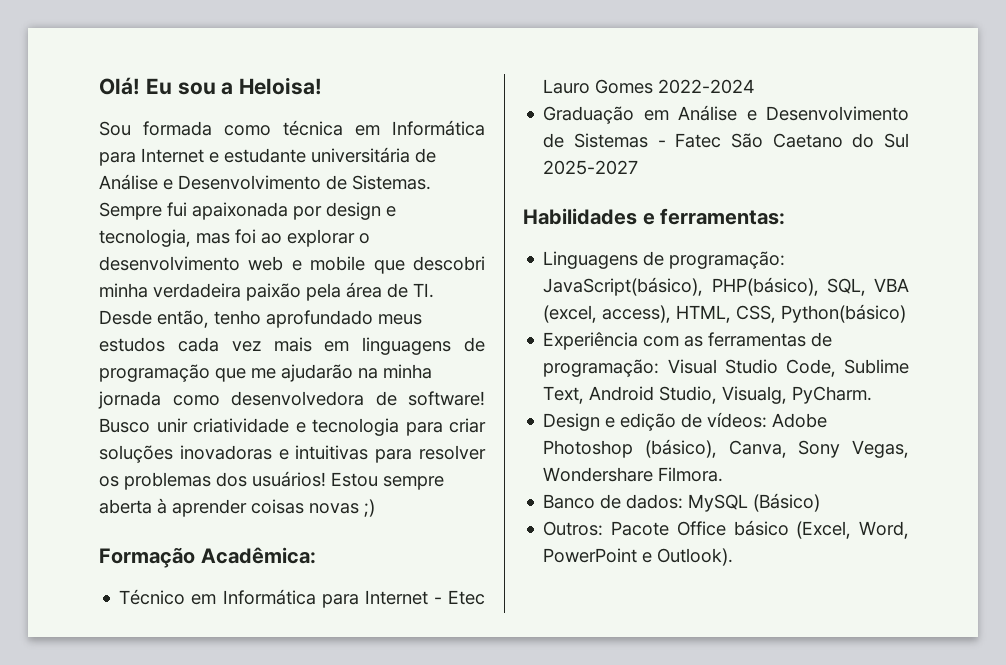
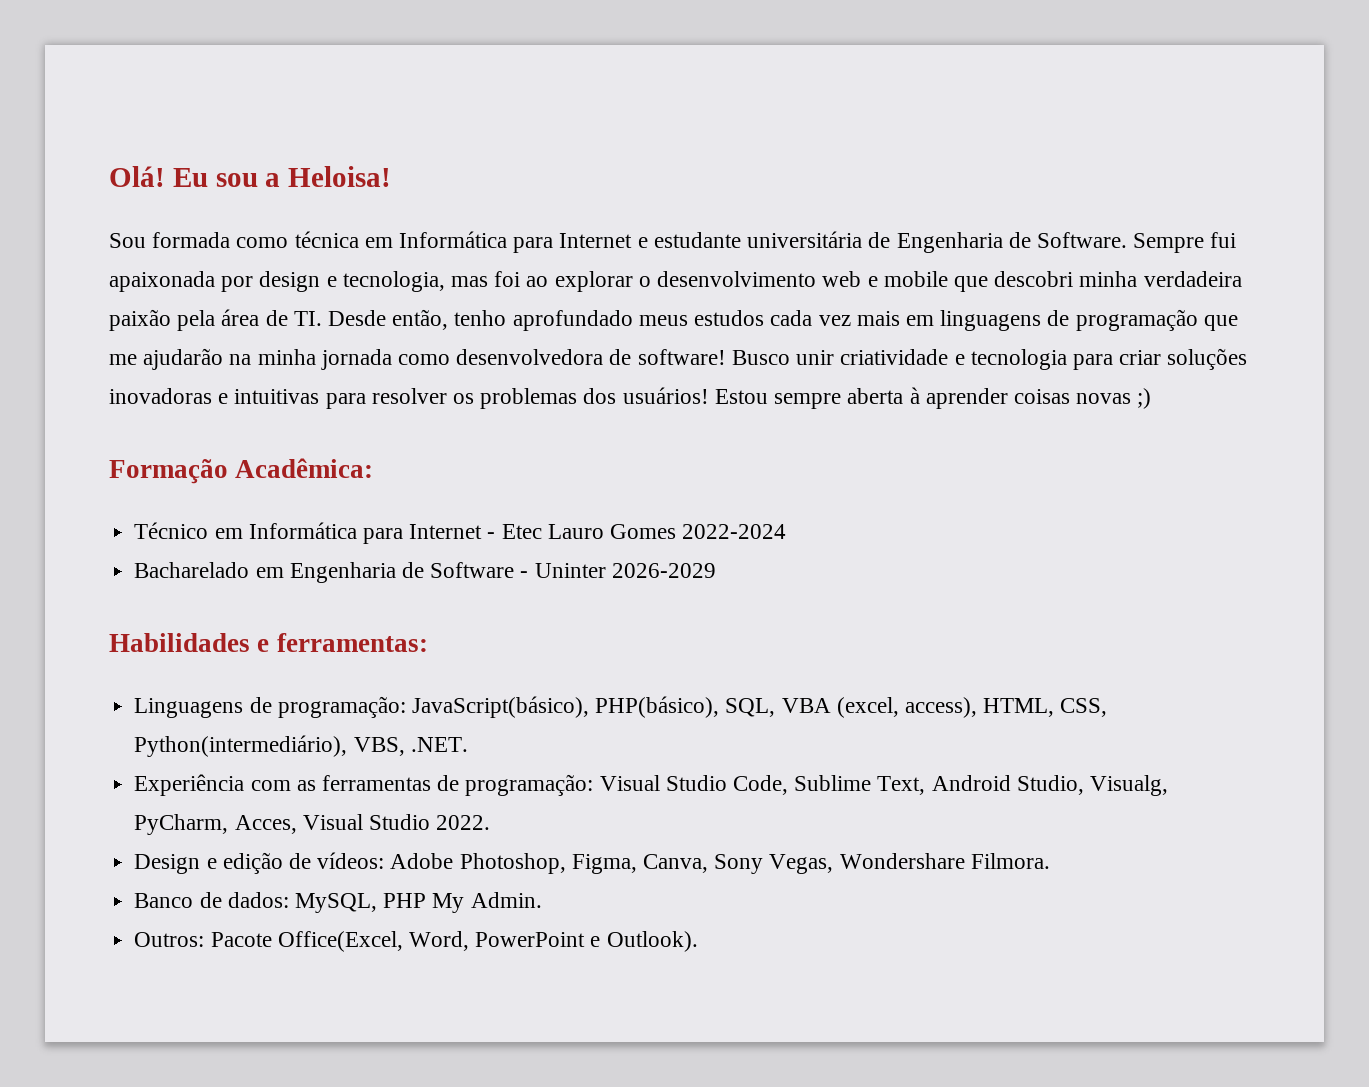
- Sou formada como técnica em Informática para Internet e estudante universitária de Análise e Desenvolvimento de Sistemas.
+ Sou formada como técnica em Informática para Internet e estudante universitária de Engenharia de Software.
- Graduação em Análise e Desenvolvimento de Sistemas - Fatec São Caetano do Sul 2025-2027
+ Bacharelado em Engenharia de Software - Uninter 2026-2029
- Linguagens de programação: JavaScript(básico), PHP(básico), SQL, VBA (excel, access), HTML, CSS, Python(básico)
+ Linguagens de programação: JavaScript(básico), PHP(básico), SQL, VBA (excel, access), HTML, CSS, Python(intermediário), VBS, .NET.
- Experiência com as ferramentas de programação: Visual Studio Code, Sublime Text, Android Studio, Visualg, PyCharm.
+ Experiência com as ferramentas de programação: Visual Studio Code, Sublime Text, Android Studio, Visualg, PyCharm, Acces, Visual Studio 2022.
- Design e edição de vídeos: Adobe Photoshop (básico), Canva, Sony Vegas, Wondershare Filmora.
+ Design e edição de vídeos: Adobe Photoshop, Figma, Canva, Sony Vegas, Wondershare Filmora.
- Banco de dados: MySQL (Básico)
+ Banco de dados: MySQL, PHP My Admin.
- Outros: Pacote Office básico (Excel, Word, PowerPoint e Outlook).
+ Outros: Pacote Office(Excel, Word, PowerPoint e Outlook).

